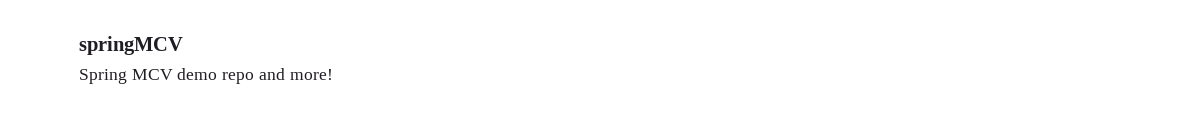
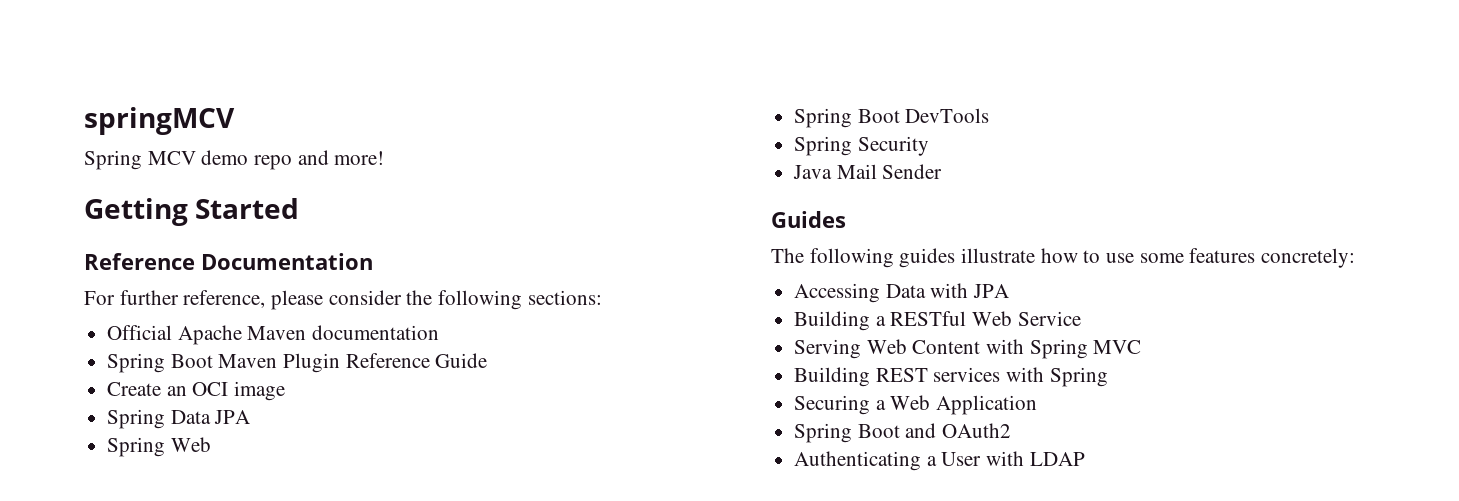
+ Getting Started
+ Reference Documentation
+ For further reference, please consider the following sections:
+ Official Apache Maven documentation
+ Spring Boot Maven Plugin Reference Guide
+ Create an OCI image
+ Spring Data JPA
+ Spring Web
+ Spring Boot DevTools
+ Spring Security
+ Java Mail Sender
+ Guides
+ The following guides illustrate how to use some features concretely:
+ Accessing Data with JPA
+ Building a RESTful Web Service
+ Serving Web Content with Spring MVC
+ Building REST services with Spring
+ Securing a Web Application
+ Spring Boot and OAuth2
+ Authenticating a User with LDAP

